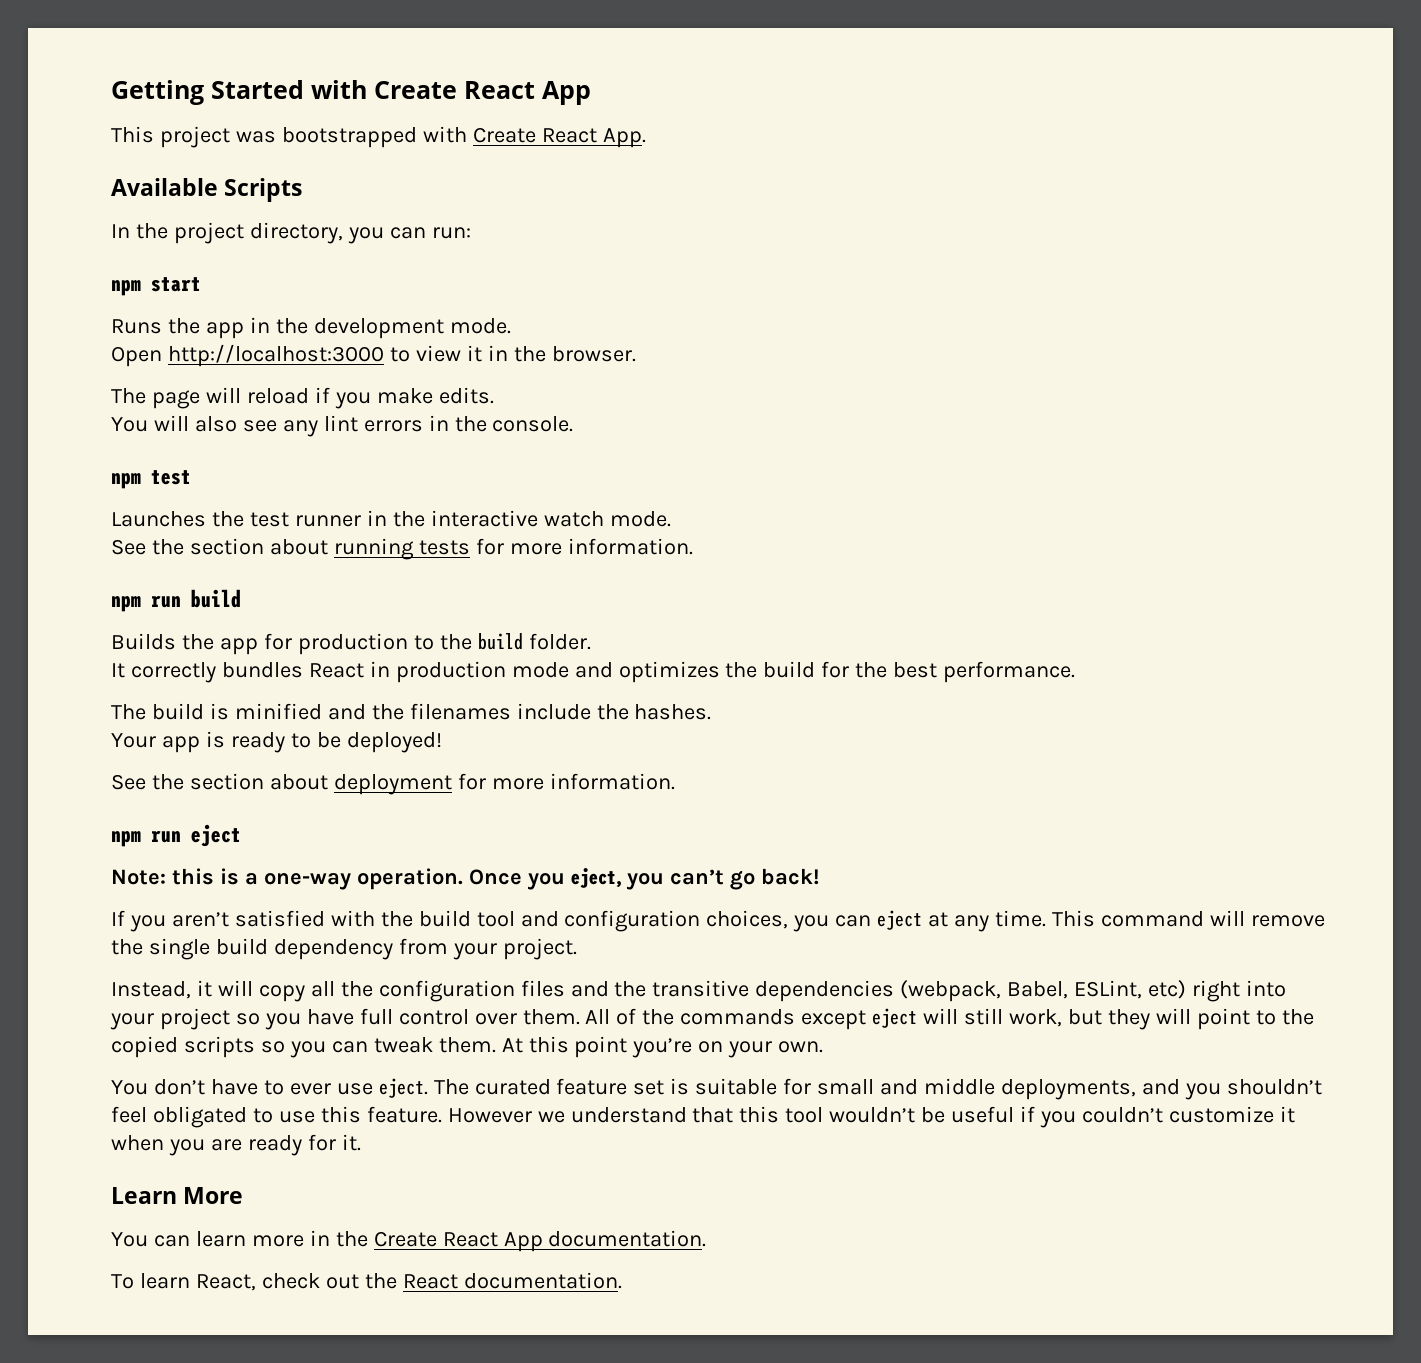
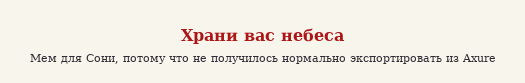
- Getting Started with Create React App
- This project was bootstrapped with Create React App.
- Available Scripts
- In the project directory, you can run:
- npm start
- Runs the app in the development mode.
- Open http://localhost:3000 to view it in the browser.
- The page will reload if you make edits.
- You will also see any lint errors in the console.
- npm test
- Launches the test runner in the interactive watch mode.
- See the section about running tests for more information.
- npm run build
- Builds the app for production to the build folder.
- It correctly bundles React in production mode and optimizes the build for the best performance.
- The build is minified and the filenames include the hashes.
- Your app is ready to be deployed!
- See the section about deployment for more information.
- npm run eject
- Note: this is a one-way operation. Once you eject, you can’t go back!
- If you aren’t satisfied with the build tool and configuration choices, you can eject at any time. This command will remove the single build dependency from your project.
- Instead, it will copy all the configuration files and the transitive dependencies (webpack, Babel, ESLint, etc) right into your project so you have full control over them. All of the commands except eject will still work, but they will point to the copied scripts so you can tweak them. At this point you’re on your own.
- You don’t have to ever use eject. The curated feature set is suitable for small and middle deployments, and you shouldn’t feel obligated to use this feature. However we understand that this tool wouldn’t be useful if you couldn’t customize it when you are ready for it.
- Learn More
- You can learn more in the Create React App documentation.
- To learn React, check out the React documentation.
+ Храни вас небеса
+ Мем для Сони, потому что не получилось нормально экспортировать из Axure

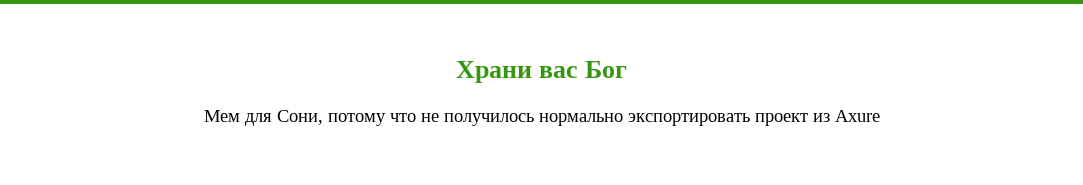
- Храни вас небеса
+ Храни вас Бог
- Мем для Сони, потому что не получилось нормально экспортировать из Axure
+ Мем для Сони, потому что не получилось нормально экспортировать проект из Axure

